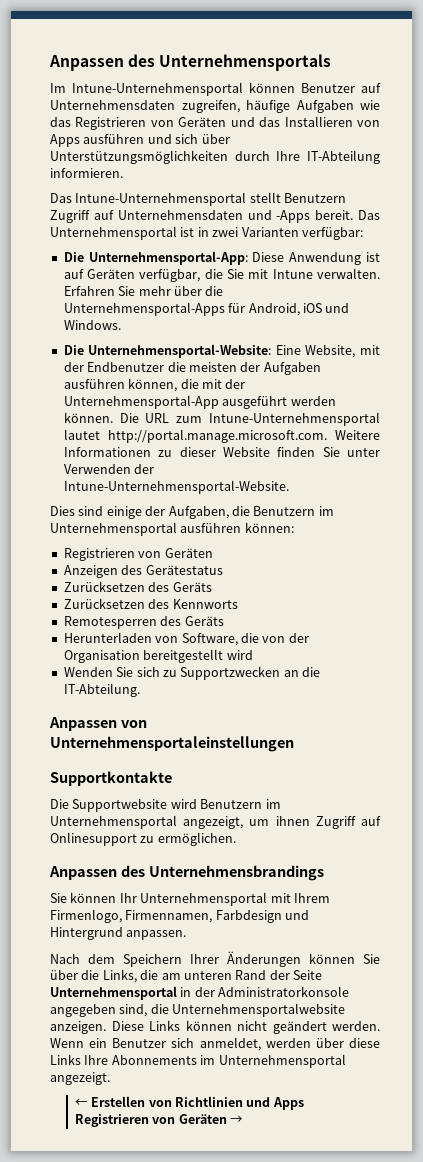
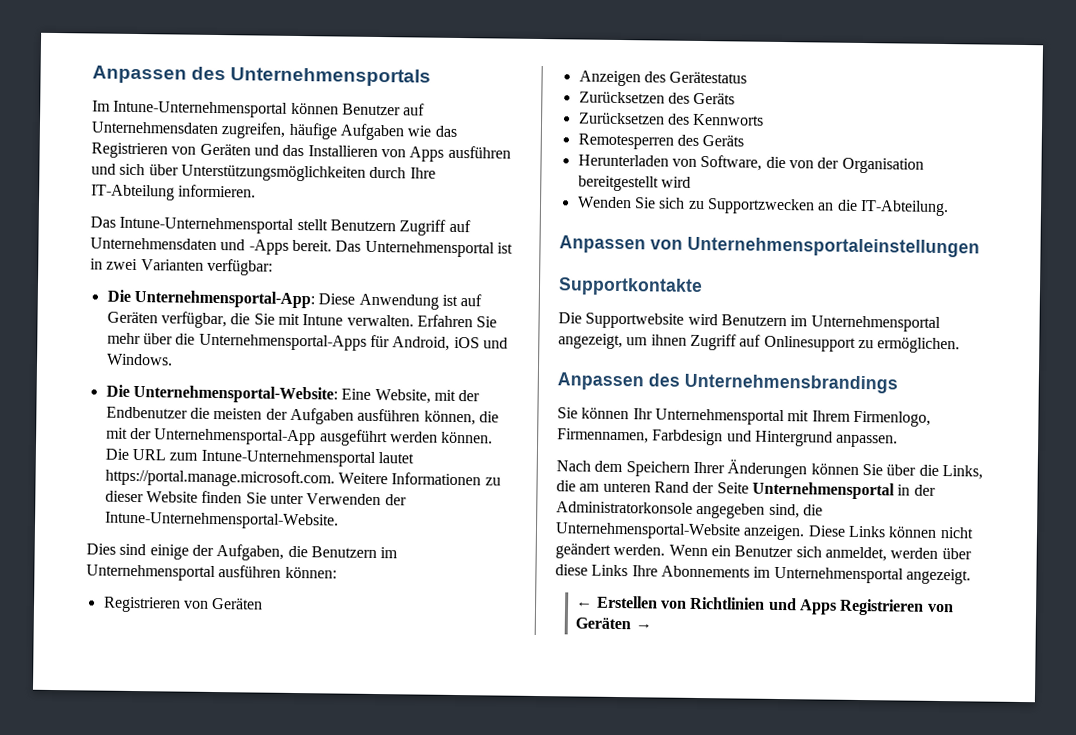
- Die URL zum Intune-Unternehmensportal lautet http://portal.manage.microsoft.com. Weitere Informationen zu dieser Website finden Sie unter Verwenden der Intune-Unternehmensportal-Website.
+ Die URL zum Intune-Unternehmensportal lautet https://portal.manage.microsoft.com. Weitere Informationen zu dieser Website finden Sie unter Verwenden der Intune-Unternehmensportal-Website.
- Nach dem Speichern Ihrer Änderungen können Sie über die Links, die am unteren Rand der Seite Unternehmensportal in der Administratorkonsole angegeben sind, die Unternehmensportalwebsite anzeigen.
+ Nach dem Speichern Ihrer Änderungen können Sie über die Links, die am unteren Rand der Seite Unternehmensportal in der Administratorkonsole angegeben sind, die Unternehmensportal-Website anzeigen.

